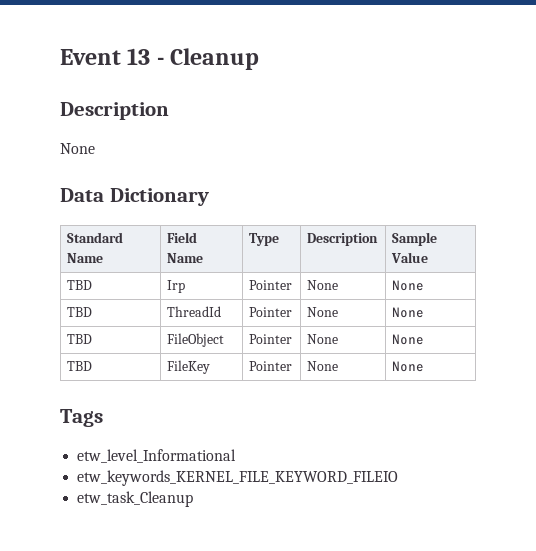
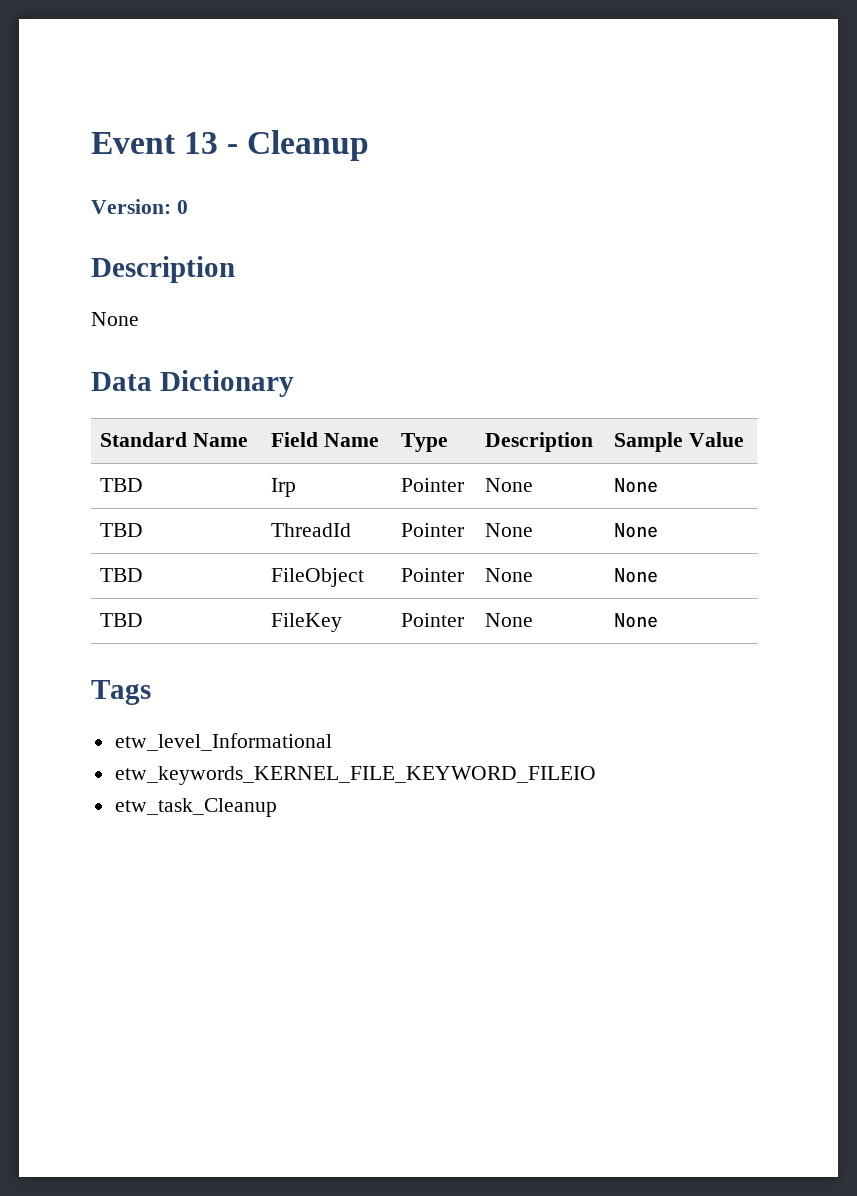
+ Version: 0

